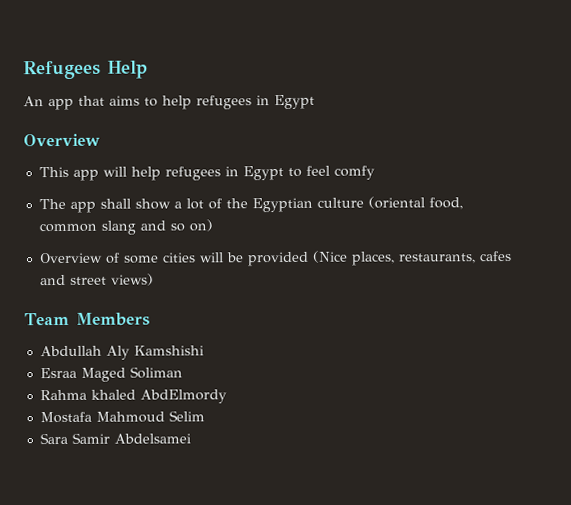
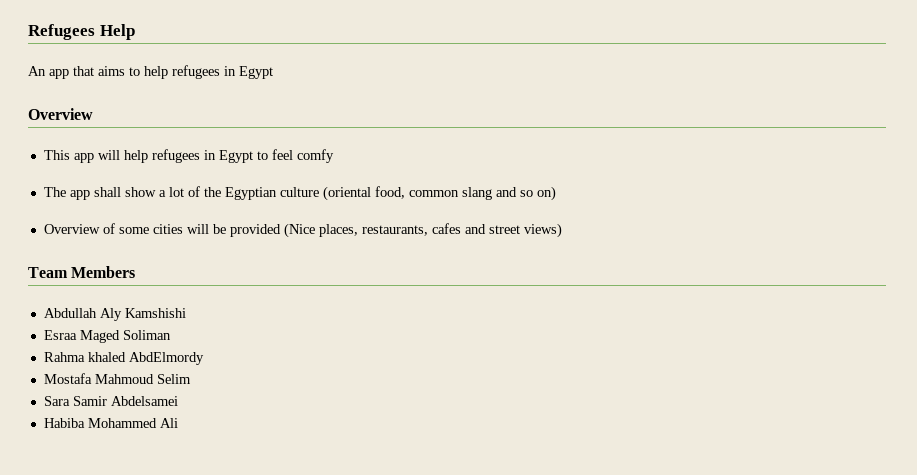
+ Habiba Mohammed Ali

